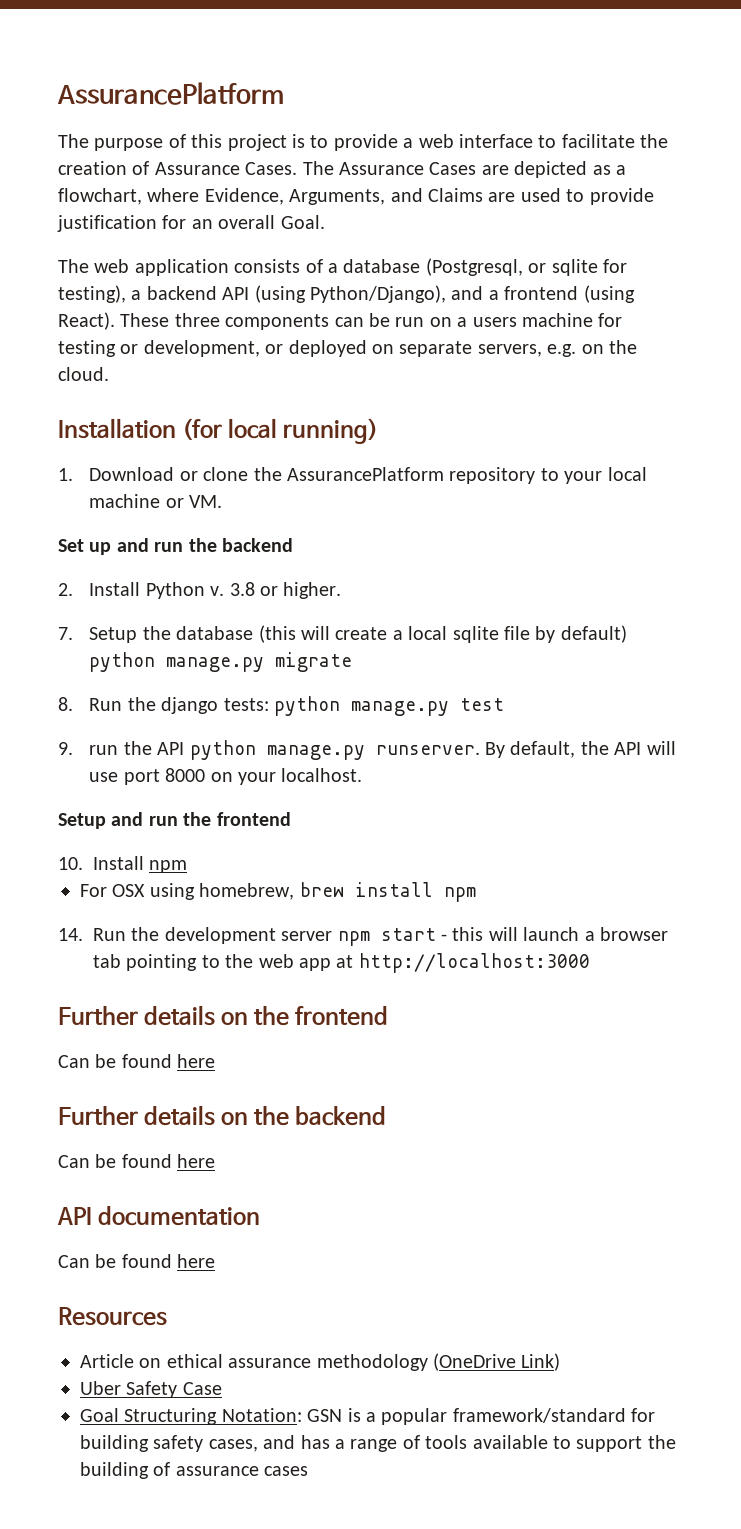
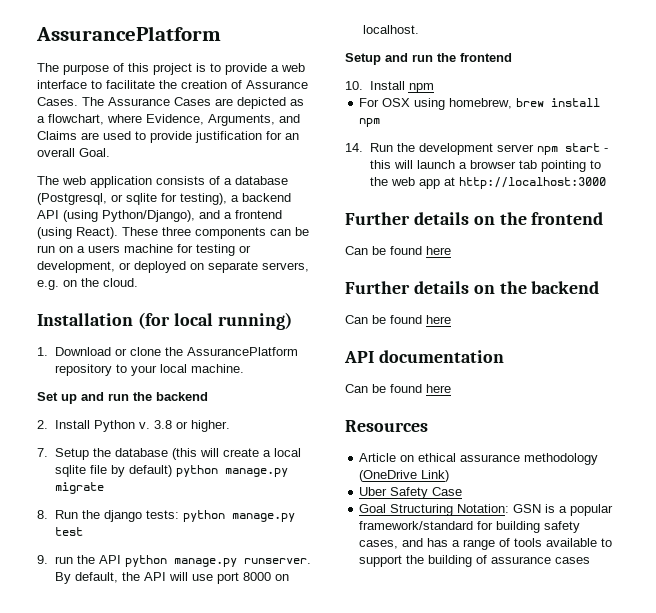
- 1. Download or clone the AssurancePlatform repository to your local machine or VM.
+ 1. Download or clone the AssurancePlatform repository to your local machine.
- By default, the API will use port 8000 on your localhost.
+ By default, the API will use port 8000 on localhost.

